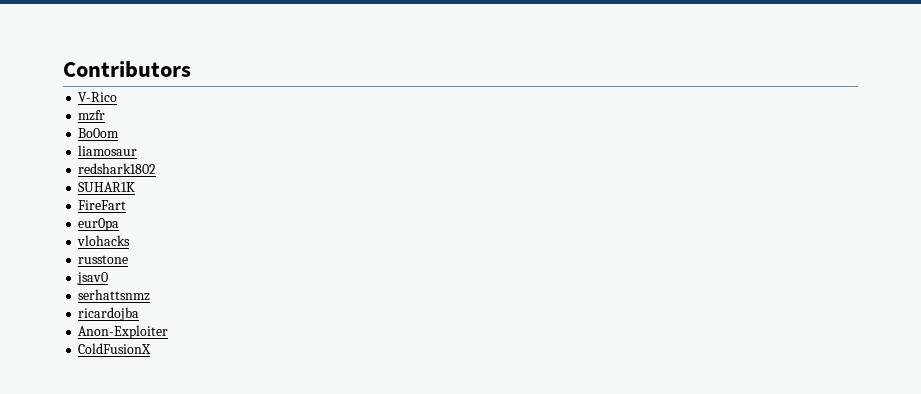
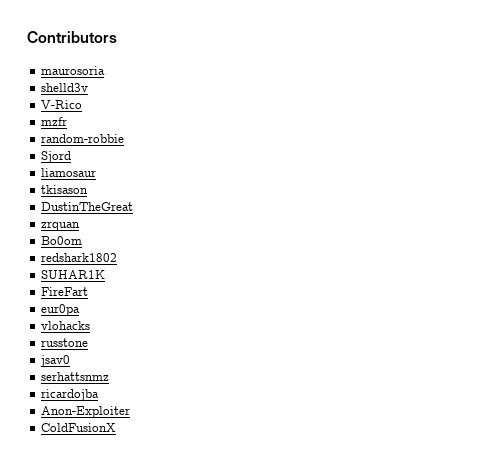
+ maurosoria
+ shelld3v
- Bo0om
+ random-robbie
+ Sjord
+ tkisason
+ DustinTheGreat
+ zrquan
+ Bo0om

